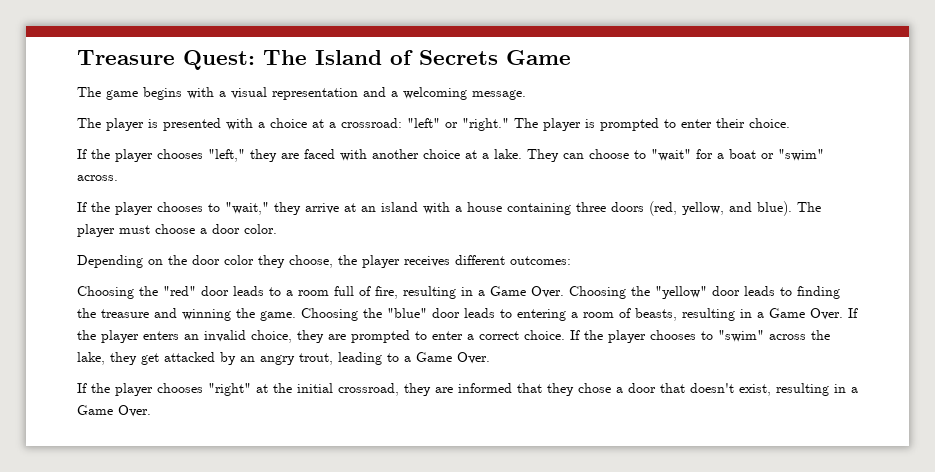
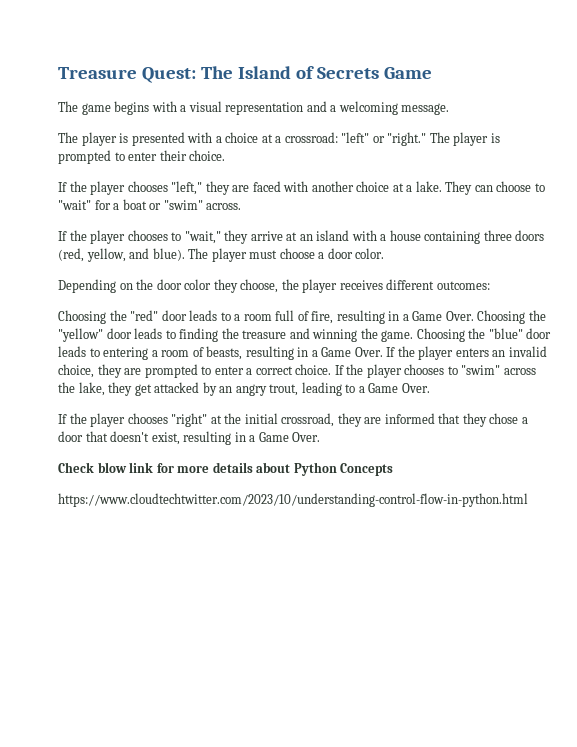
+ Check blow link for more details about Python Concepts
+ https://www.cloudtechtwitter.com/2023/10/understanding-control-flow-in-python.html

